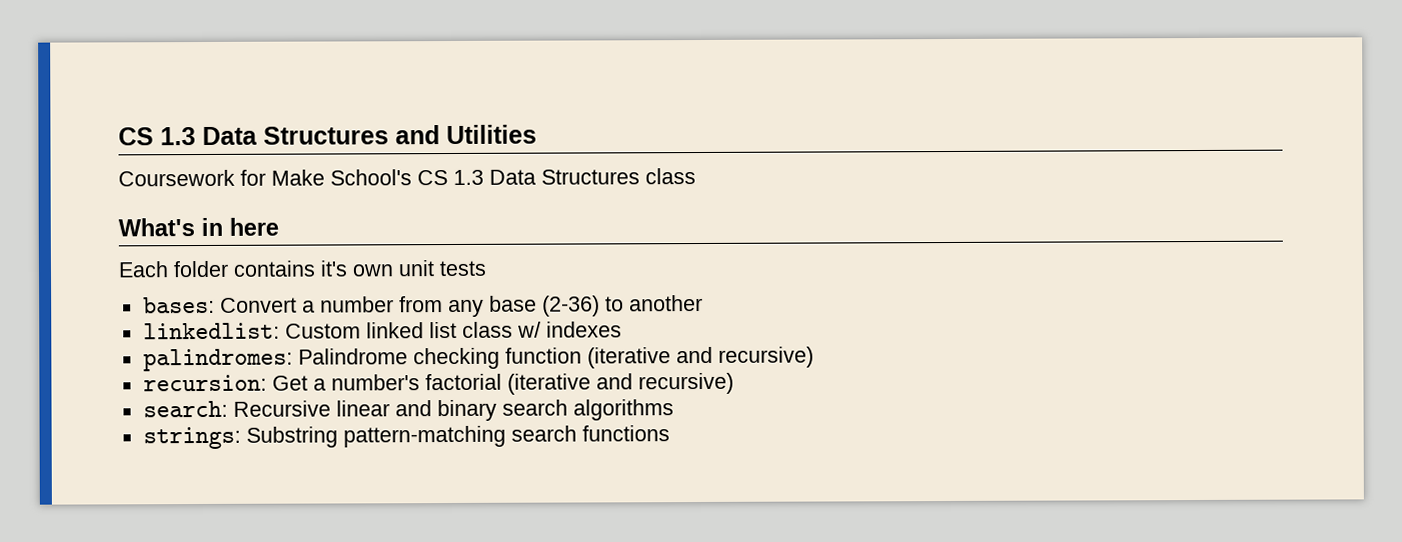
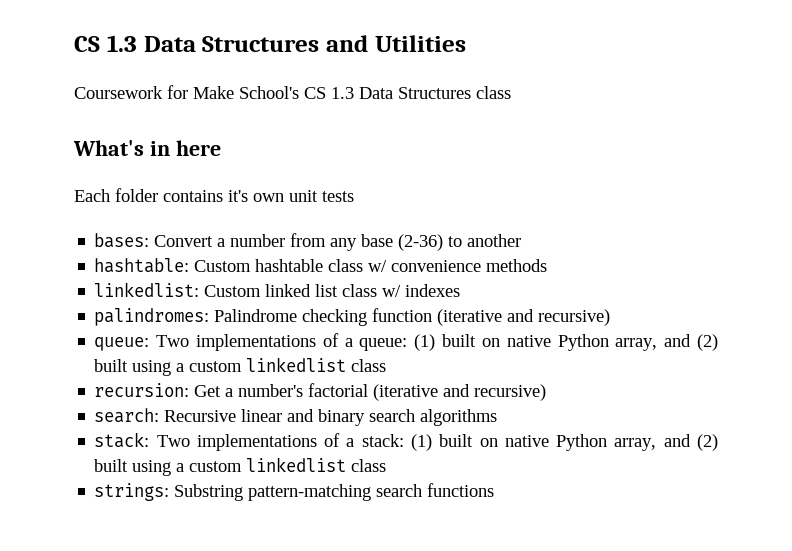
+ hashtable: Custom hashtable class w/ convenience methods
+ queue: Two implementations of a queue: (1) built on native Python array, and (2) built using a custom linkedlist class
+ stack: Two implementations of a stack: (1) built on native Python array, and (2) built using a custom linkedlist class

